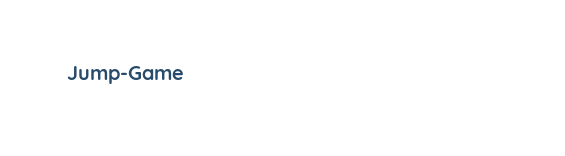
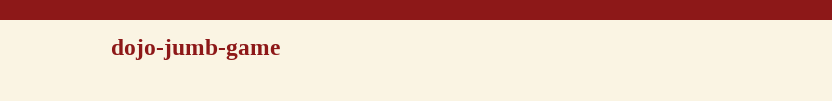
- Jump-Game
+ dojo-jumb-game

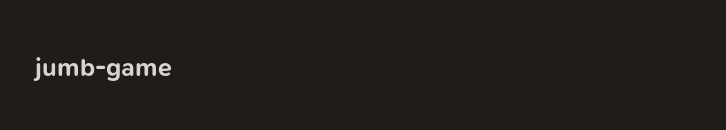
- dojo-jumb-game
+ jumb-game

